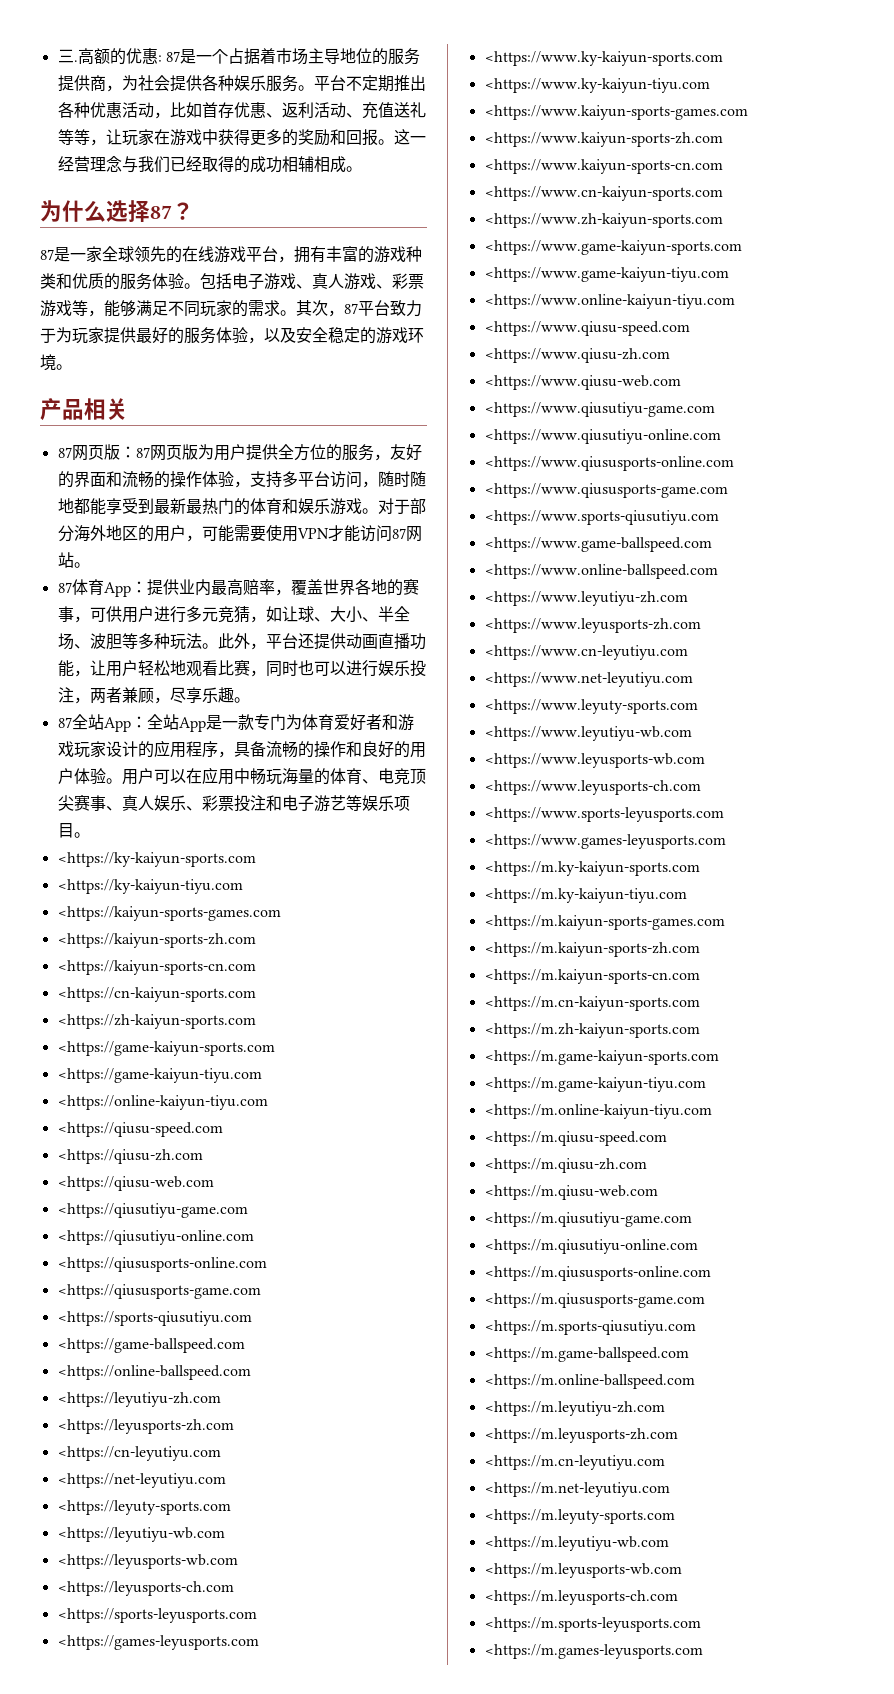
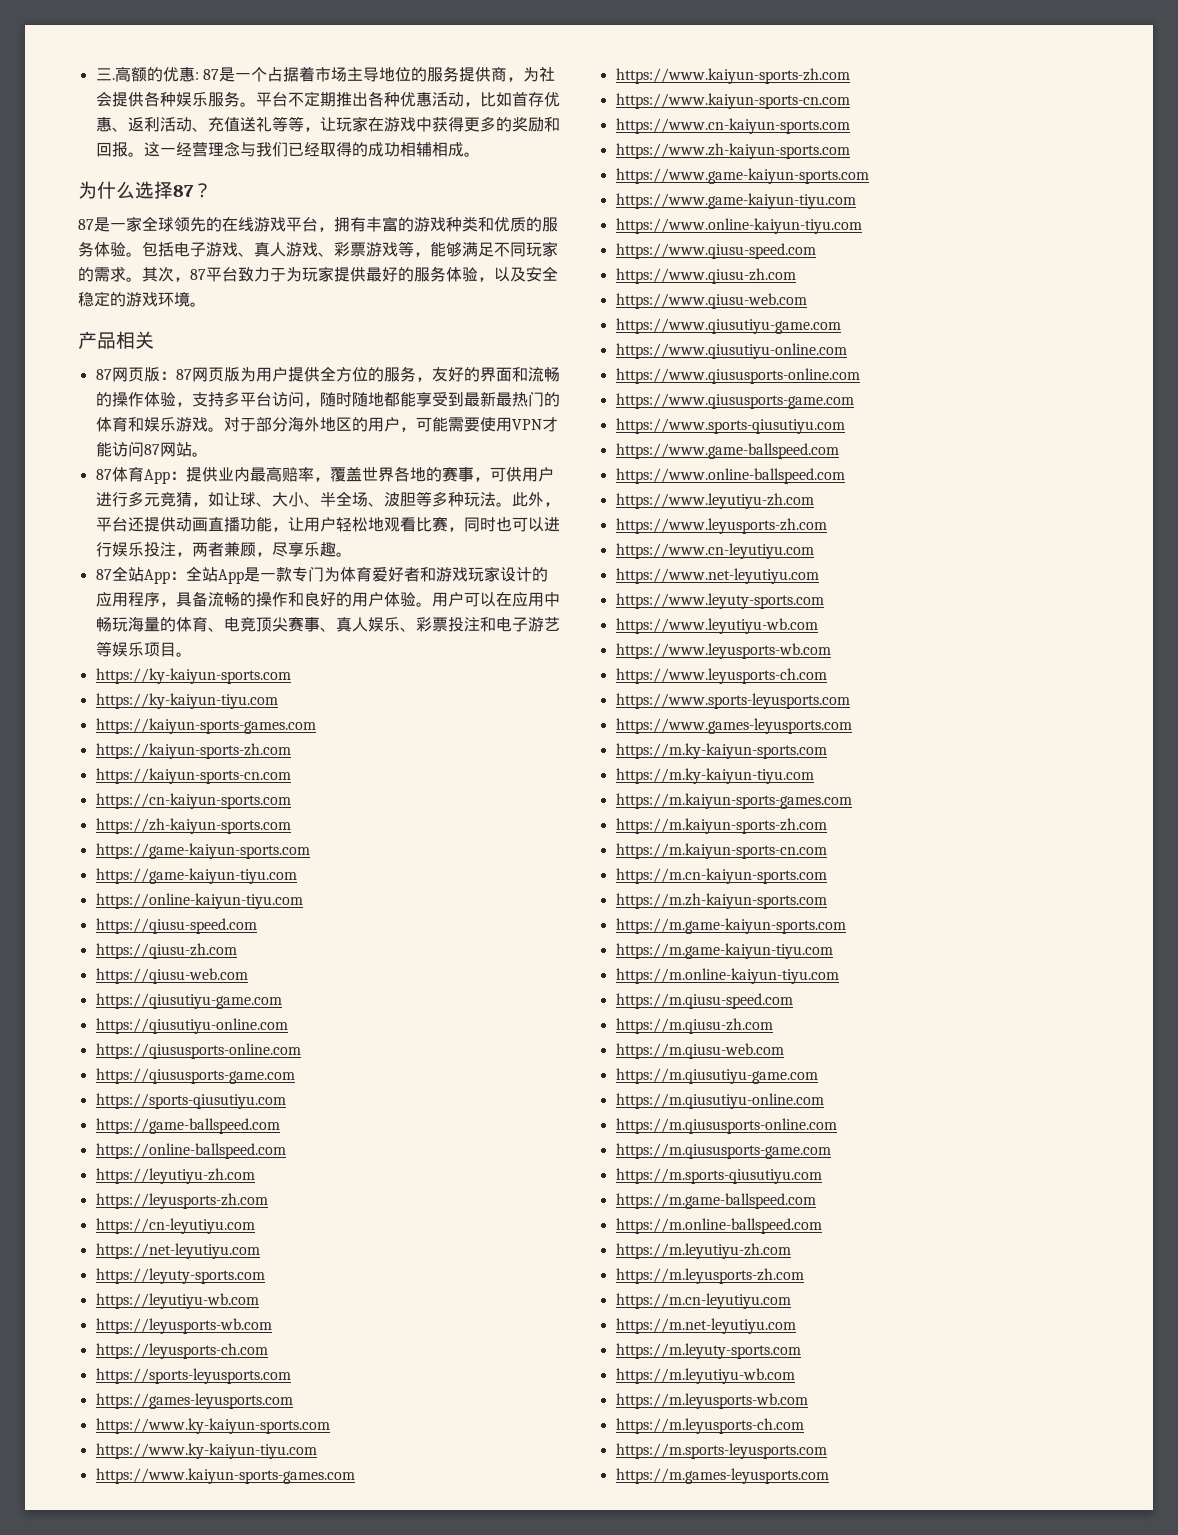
- <https://ky-kaiyun-sports.com
- <https://ky-kaiyun-tiyu.com
- <https://kaiyun-sports-games.com
- <https://kaiyun-sports-zh.com
- <https://kaiyun-sports-cn.com
- <https://cn-kaiyun-sports.com
- <https://zh-kaiyun-sports.com
- <https://game-kaiyun-sports.com
- <https://game-kaiyun-tiyu.com
- <https://online-kaiyun-tiyu.com
- <https://qiusu-speed.com
- <https://qiusu-zh.com
- <https://qiusu-web.com
- <https://qiusutiyu-game.com
- <https://qiusutiyu-online.com
- <https://qiususports-online.com
- <https://qiususports-game.com
- <https://sports-qiusutiyu.com
- <https://game-ballspeed.com
- <https://online-ballspeed.com
- <https://leyutiyu-zh.com
- <https://leyusports-zh.com
- <https://cn-leyutiyu.com
- <https://net-leyutiyu.com
- <https://leyuty-sports.com
- <https://leyutiyu-wb.com
- <https://leyusports-wb.com
- <https://leyusports-ch.com
- <https://sports-leyusports.com
- <https://games-leyusports.com
- <https://www.ky-kaiyun-sports.com
- <https://www.ky-kaiyun-tiyu.com
- <https://www.kaiyun-sports-games.com
- <https://www.kaiyun-sports-zh.com
- <https://www.kaiyun-sports-cn.com
- <https://www.cn-kaiyun-sports.com
- <https://www.zh-kaiyun-sports.com
- <https://www.game-kaiyun-sports.com
- <https://www.game-kaiyun-tiyu.com
- <https://www.online-kaiyun-tiyu.com
- <https://www.qiusu-speed.com
- <https://www.qiusu-zh.com
- <https://www.qiusu-web.com
- <https://www.qiusutiyu-game.com
- <https://www.qiusutiyu-online.com
- <https://www.qiususports-online.com
- <https://www.qiususports-game.com
- <https://www.sports-qiusutiyu.com
- <https://www.game-ballspeed.com
- <https://www.online-ballspeed.com
- <https://www.leyutiyu-zh.com
- <https://www.leyusports-zh.com
- <https://www.cn-leyutiyu.com
- <https://www.net-leyutiyu.com
- <https://www.leyuty-sports.com
- <https://www.leyutiyu-wb.com
- <https://www.leyusports-wb.com
- <https://www.leyusports-ch.com
- <https://www.sports-leyusports.com
- <https://www.games-leyusports.com
- <https://m.ky-kaiyun-sports.com
- <https://m.ky-kaiyun-tiyu.com
- <https://m.kaiyun-sports-games.com
- <https://m.kaiyun-sports-zh.com
- <https://m.kaiyun-sports-cn.com
- <https://m.cn-kaiyun-sports.com
- <https://m.zh-kaiyun-sports.com
- <https://m.game-kaiyun-sports.com
- <https://m.game-kaiyun-tiyu.com
- <https://m.online-kaiyun-tiyu.com
- <https://m.qiusu-speed.com
- <https://m.qiusu-zh.com
- <https://m.qiusu-web.com
- <https://m.qiusutiyu-game.com
- <https://m.qiusutiyu-online.com
- <https://m.qiususports-online.com
- <https://m.qiususports-game.com
- <https://m.sports-qiusutiyu.com
- <https://m.game-ballspeed.com
- <https://m.online-ballspeed.com
- <https://m.leyutiyu-zh.com
- <https://m.leyusports-zh.com
- <https://m.cn-leyutiyu.com
- <https://m.net-leyutiyu.com
- <https://m.leyuty-sports.com
- <https://m.leyutiyu-wb.com
- <https://m.leyusports-wb.com
- <https://m.leyusports-ch.com
- <https://m.sports-leyusports.com
- <https://m.games-leyusports.com
+ https://ky-kaiyun-sports.com
+ https://ky-kaiyun-tiyu.com
+ https://kaiyun-sports-games.com
+ https://kaiyun-sports-zh.com
+ https://kaiyun-sports-cn.com
+ https://cn-kaiyun-sports.com
+ https://zh-kaiyun-sports.com
+ https://game-kaiyun-sports.com
+ https://game-kaiyun-tiyu.com
+ https://online-kaiyun-tiyu.com
+ https://qiusu-speed.com
+ https://qiusu-zh.com
+ https://qiusu-web.com
+ https://qiusutiyu-game.com
+ https://qiusutiyu-online.com
+ https://qiususports-online.com
+ https://qiususports-game.com
+ https://sports-qiusutiyu.com
+ https://game-ballspeed.com
+ https://online-ballspeed.com
+ https://leyutiyu-zh.com
+ https://leyusports-zh.com
+ https://cn-leyutiyu.com
+ https://net-leyutiyu.com
+ https://leyuty-sports.com
+ https://leyutiyu-wb.com
+ https://leyusports-wb.com
+ https://leyusports-ch.com
+ https://sports-leyusports.com
+ https://games-leyusports.com
+ https://www.ky-kaiyun-sports.com
+ https://www.ky-kaiyun-tiyu.com
+ https://www.kaiyun-sports-games.com
+ https://www.kaiyun-sports-zh.com
+ https://www.kaiyun-sports-cn.com
+ https://www.cn-kaiyun-sports.com
+ https://www.zh-kaiyun-sports.com
+ https://www.game-kaiyun-sports.com
+ https://www.game-kaiyun-tiyu.com
+ https://www.online-kaiyun-tiyu.com
+ https://www.qiusu-speed.com
+ https://www.qiusu-zh.com
+ https://www.qiusu-web.com
+ https://www.qiusutiyu-game.com
+ https://www.qiusutiyu-online.com
+ https://www.qiususports-online.com
+ https://www.qiususports-game.com
+ https://www.sports-qiusutiyu.com
+ https://www.game-ballspeed.com
+ https://www.online-ballspeed.com
+ https://www.leyutiyu-zh.com
+ https://www.leyusports-zh.com
+ https://www.cn-leyutiyu.com
+ https://www.net-leyutiyu.com
+ https://www.leyuty-sports.com
+ https://www.leyutiyu-wb.com
+ https://www.leyusports-wb.com
+ https://www.leyusports-ch.com
+ https://www.sports-leyusports.com
+ https://www.games-leyusports.com
+ https://m.ky-kaiyun-sports.com
+ https://m.ky-kaiyun-tiyu.com
+ https://m.kaiyun-sports-games.com
+ https://m.kaiyun-sports-zh.com
+ https://m.kaiyun-sports-cn.com
+ https://m.cn-kaiyun-sports.com
+ https://m.zh-kaiyun-sports.com
+ https://m.game-kaiyun-sports.com
+ https://m.game-kaiyun-tiyu.com
+ https://m.online-kaiyun-tiyu.com
+ https://m.qiusu-speed.com
+ https://m.qiusu-zh.com
+ https://m.qiusu-web.com
+ https://m.qiusutiyu-game.com
+ https://m.qiusutiyu-online.com
+ https://m.qiususports-online.com
+ https://m.qiususports-game.com
+ https://m.sports-qiusutiyu.com
+ https://m.game-ballspeed.com
+ https://m.online-ballspeed.com
+ https://m.leyutiyu-zh.com
+ https://m.leyusports-zh.com
+ https://m.cn-leyutiyu.com
+ https://m.net-leyutiyu.com
+ https://m.leyuty-sports.com
+ https://m.leyutiyu-wb.com
+ https://m.leyusports-wb.com
+ https://m.leyusports-ch.com
+ https://m.sports-leyusports.com
+ https://m.games-leyusports.com

